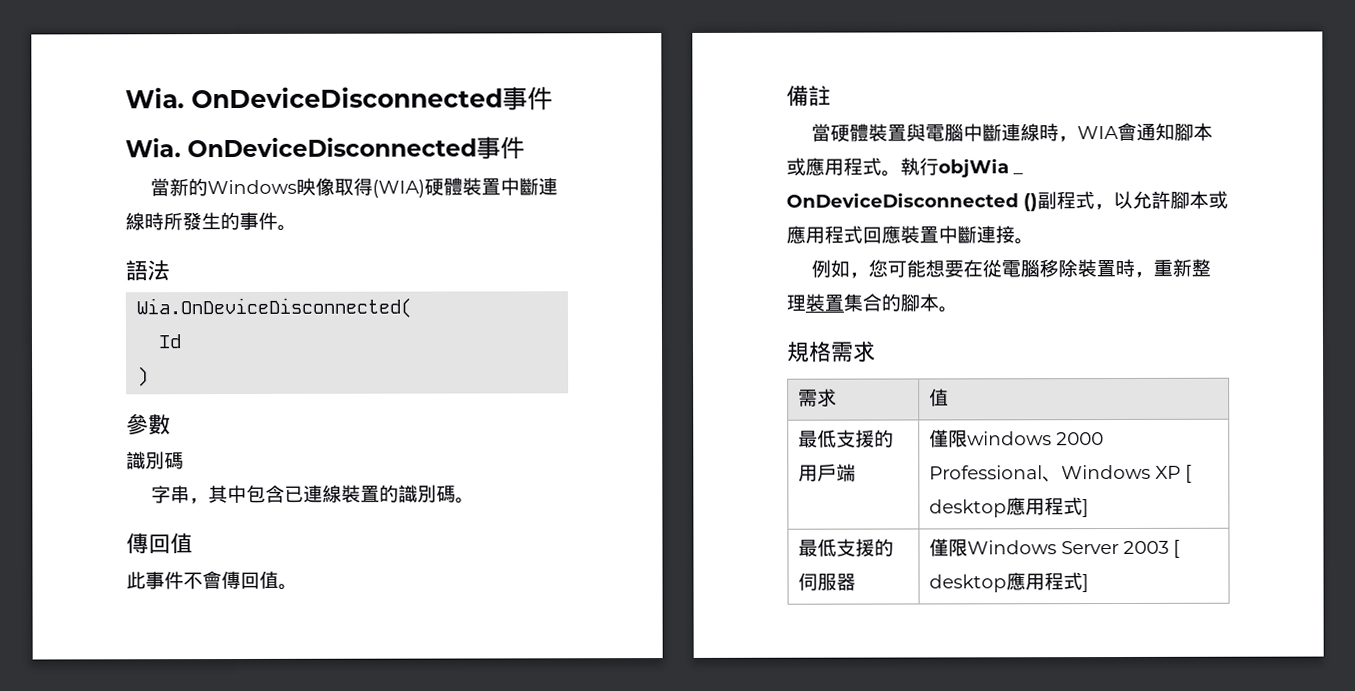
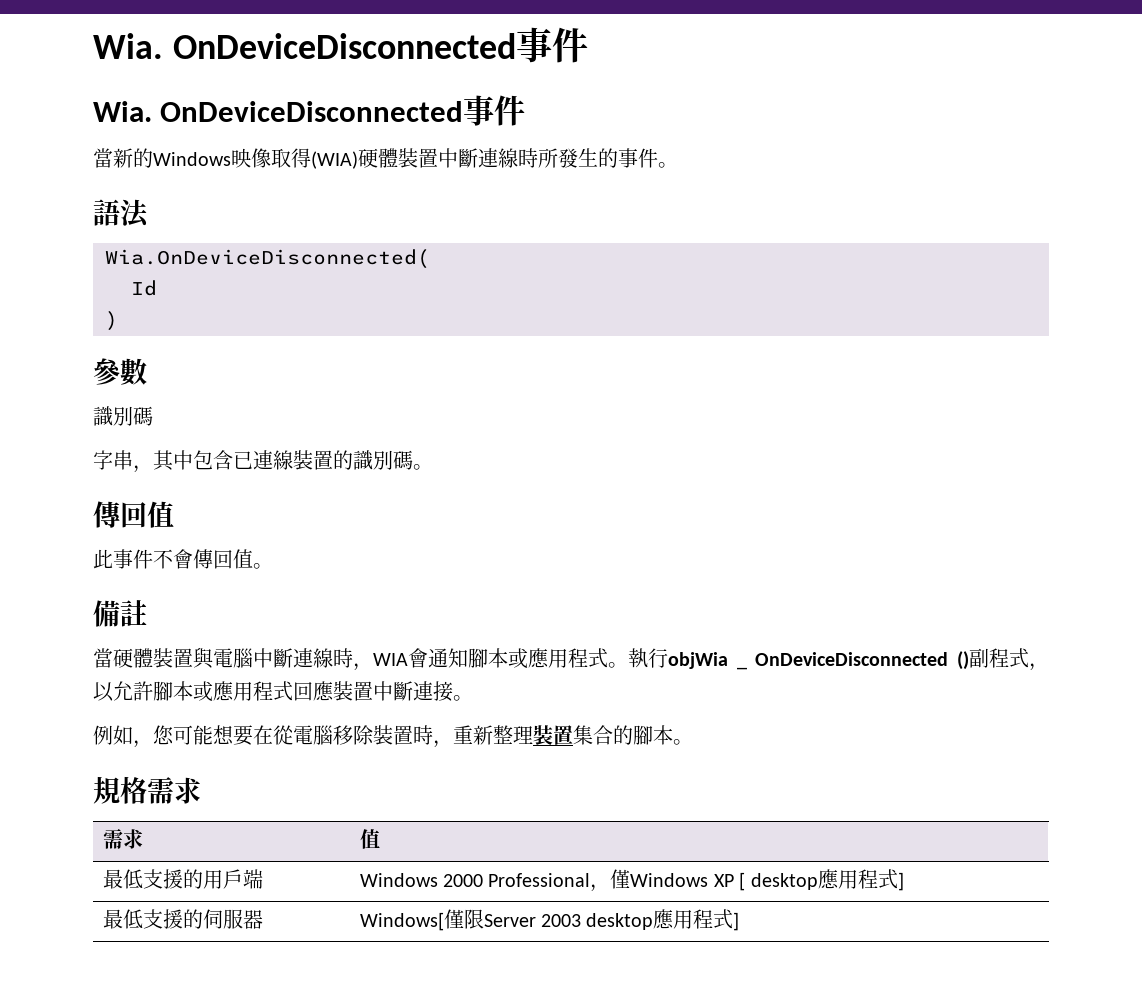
- 最低支援的用戶端 | 僅限windows 2000 Professional、Windows XP [ desktop應用程式]
+ 最低支援的用戶端 | Windows 2000 Professional，僅Windows XP [ desktop應用程式]
- 最低支援的伺服器 | 僅限Windows Server 2003 [ desktop應用程式]
+ 最低支援的伺服器 | Windows[僅限Server 2003 desktop應用程式]

